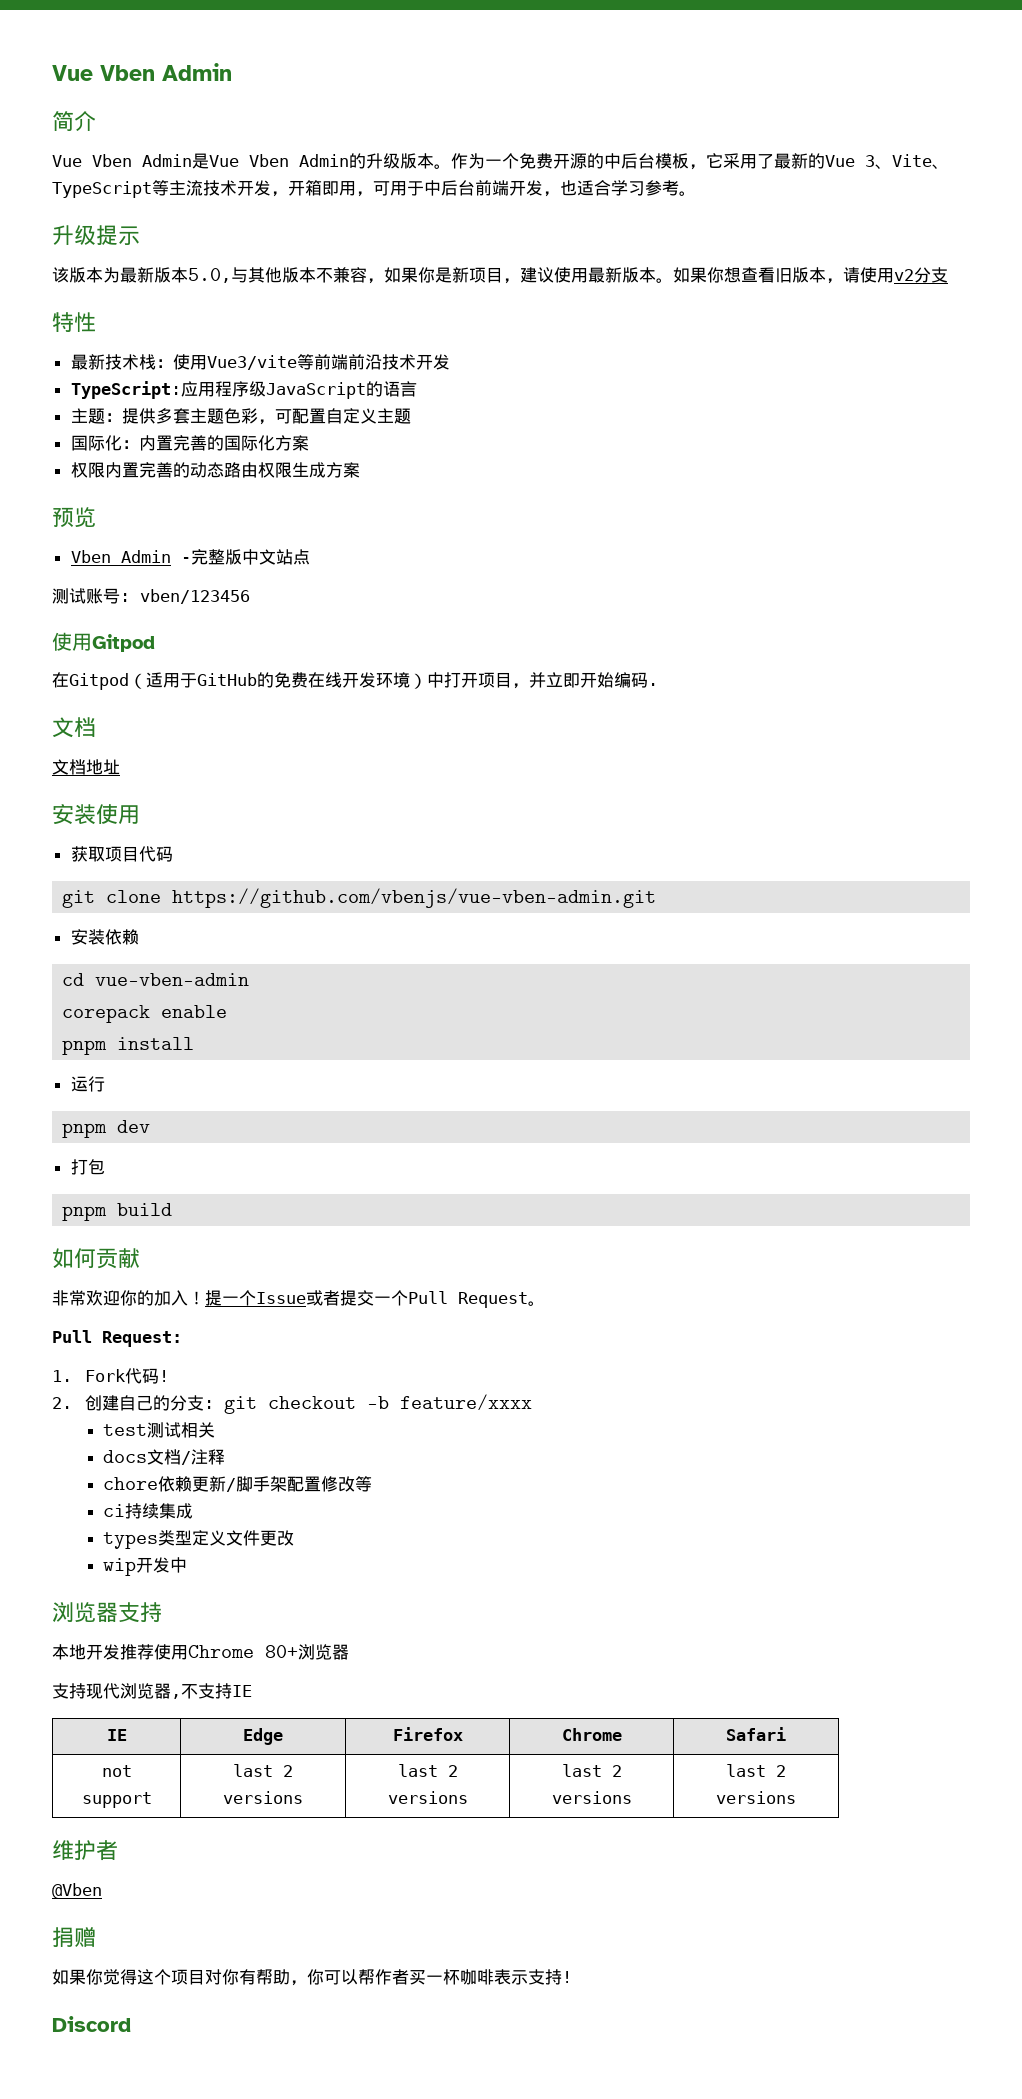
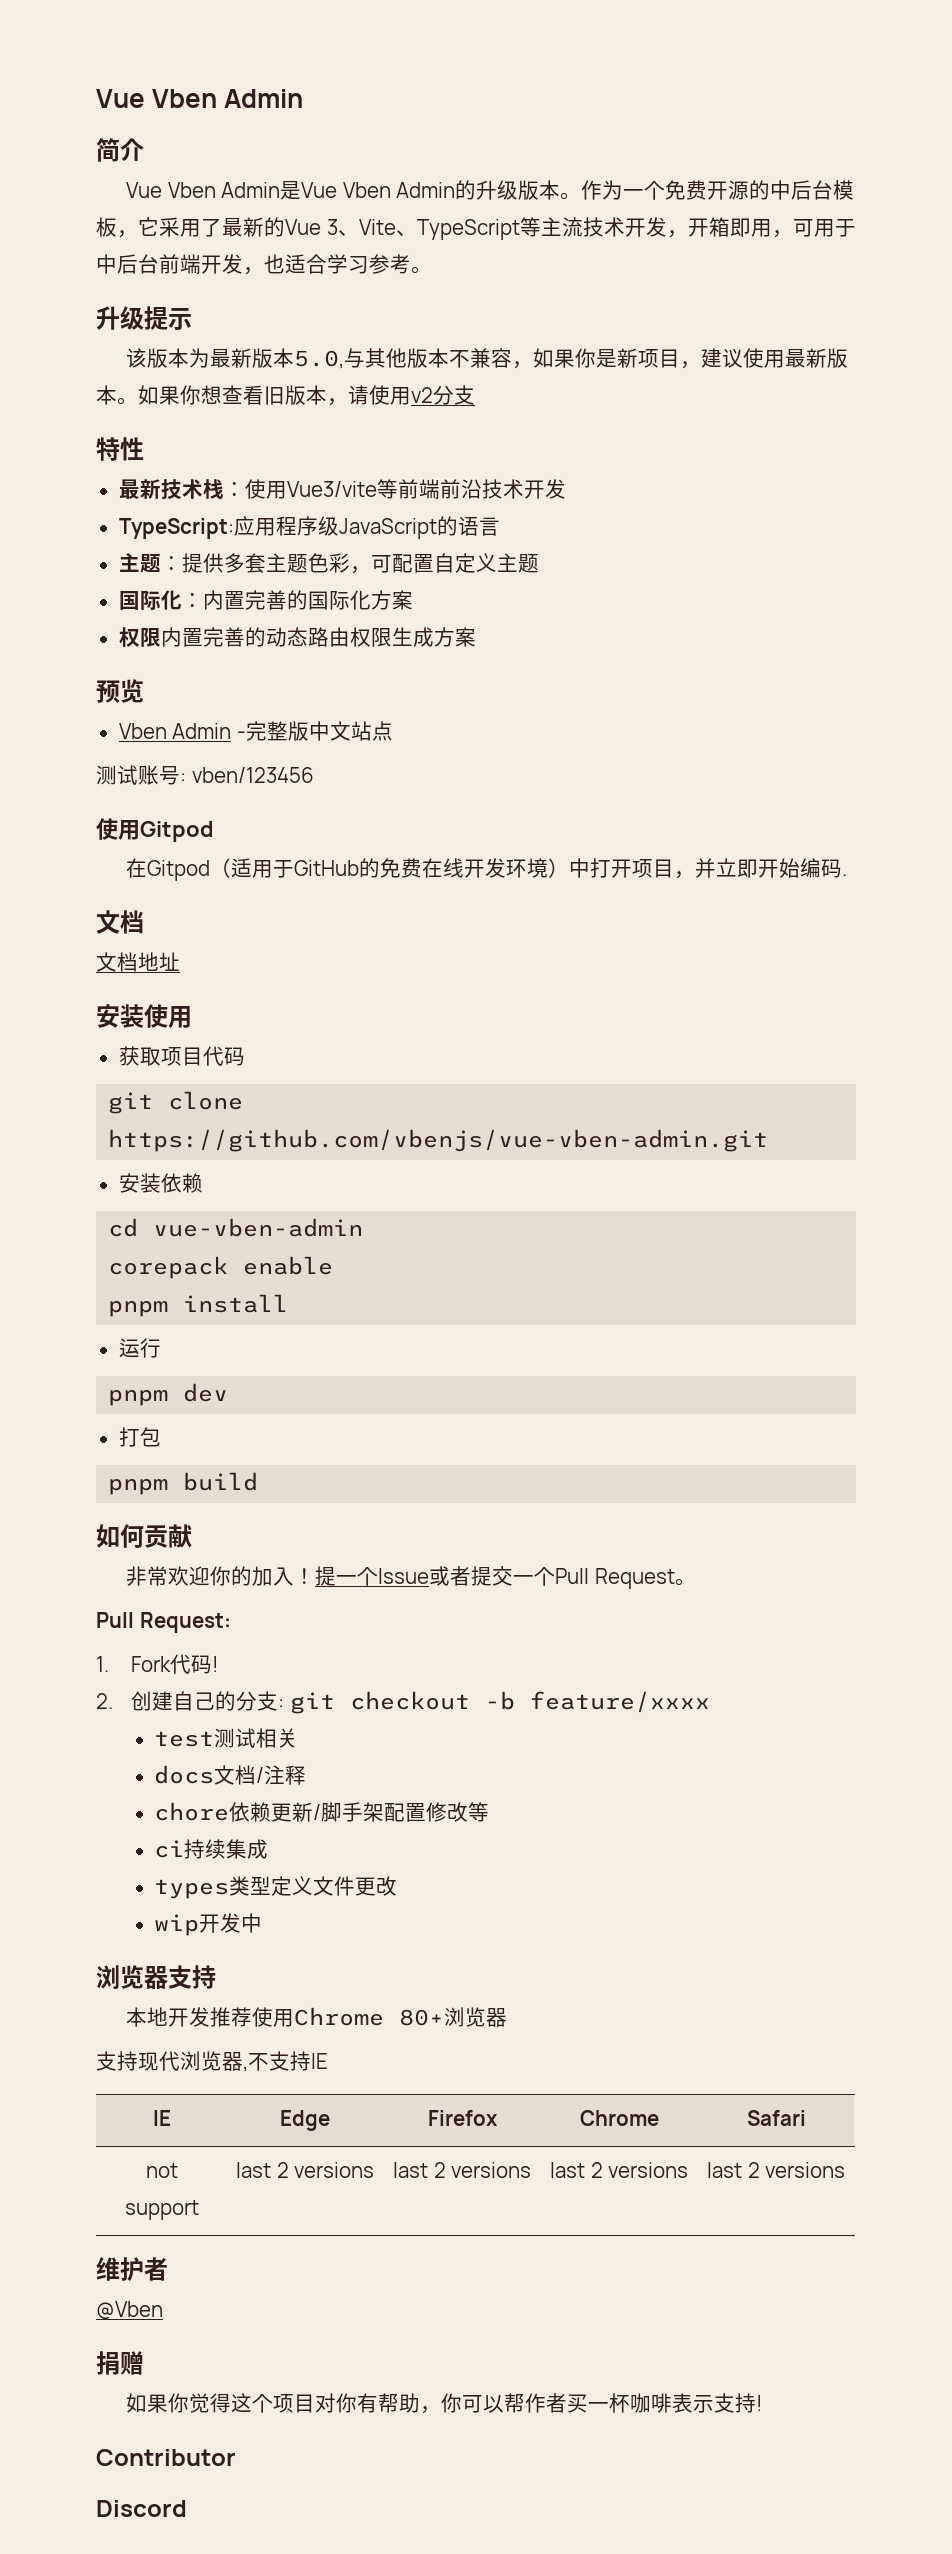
+ Contributor

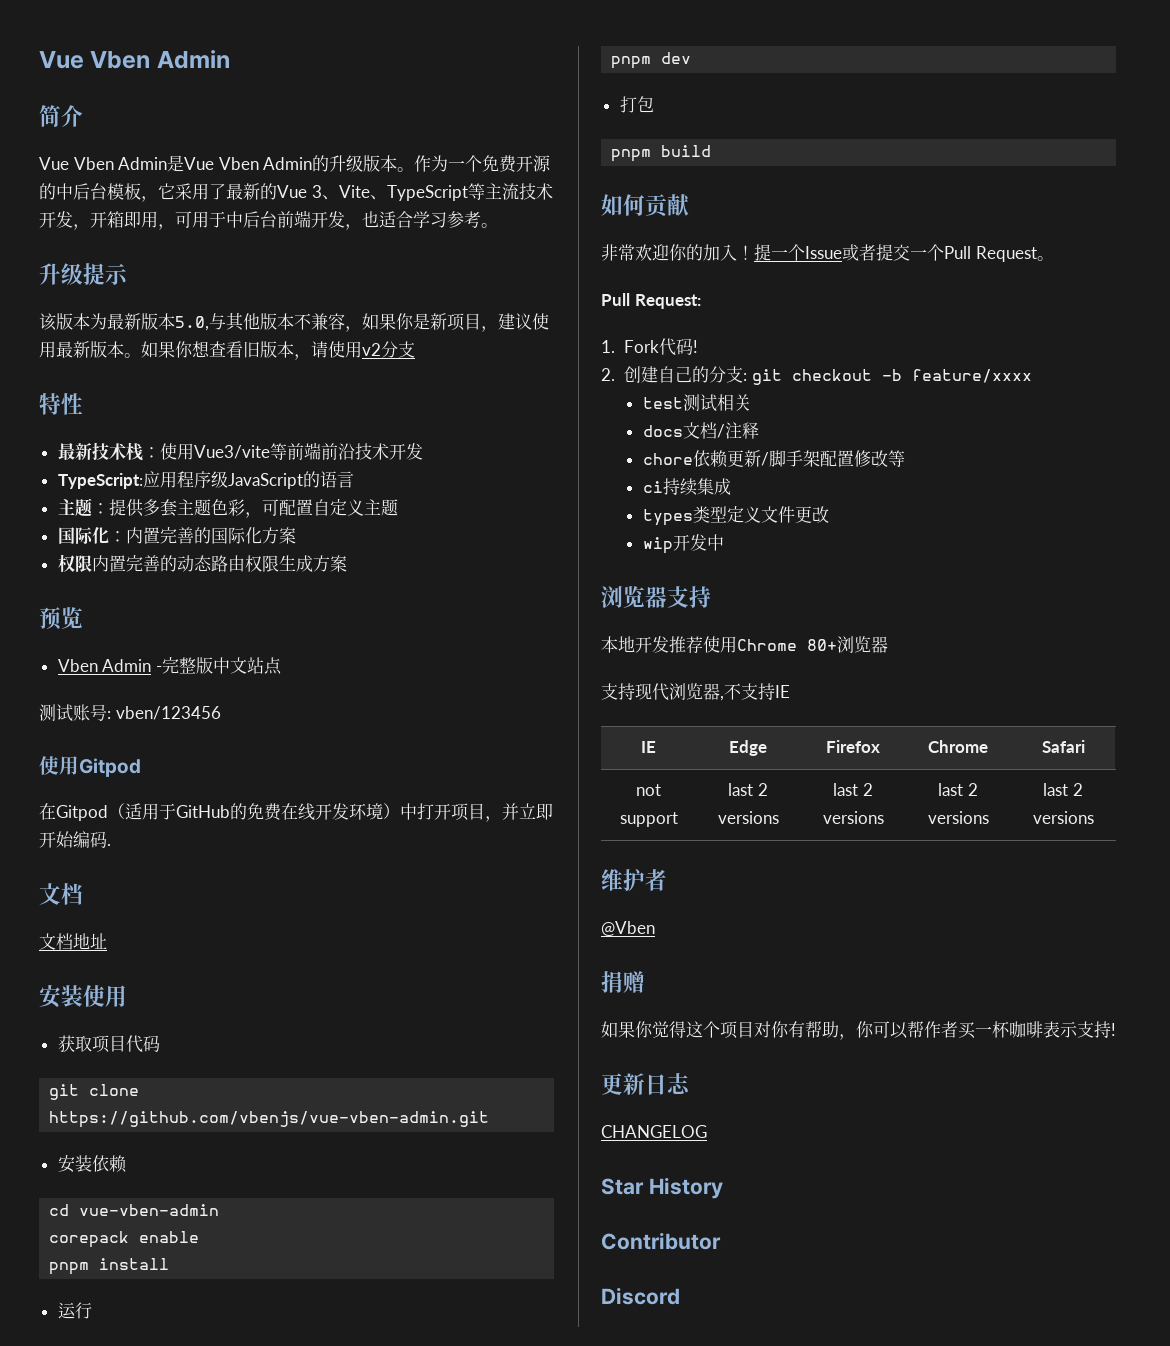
+ 更新日志
+ CHANGELOG
+ Star History

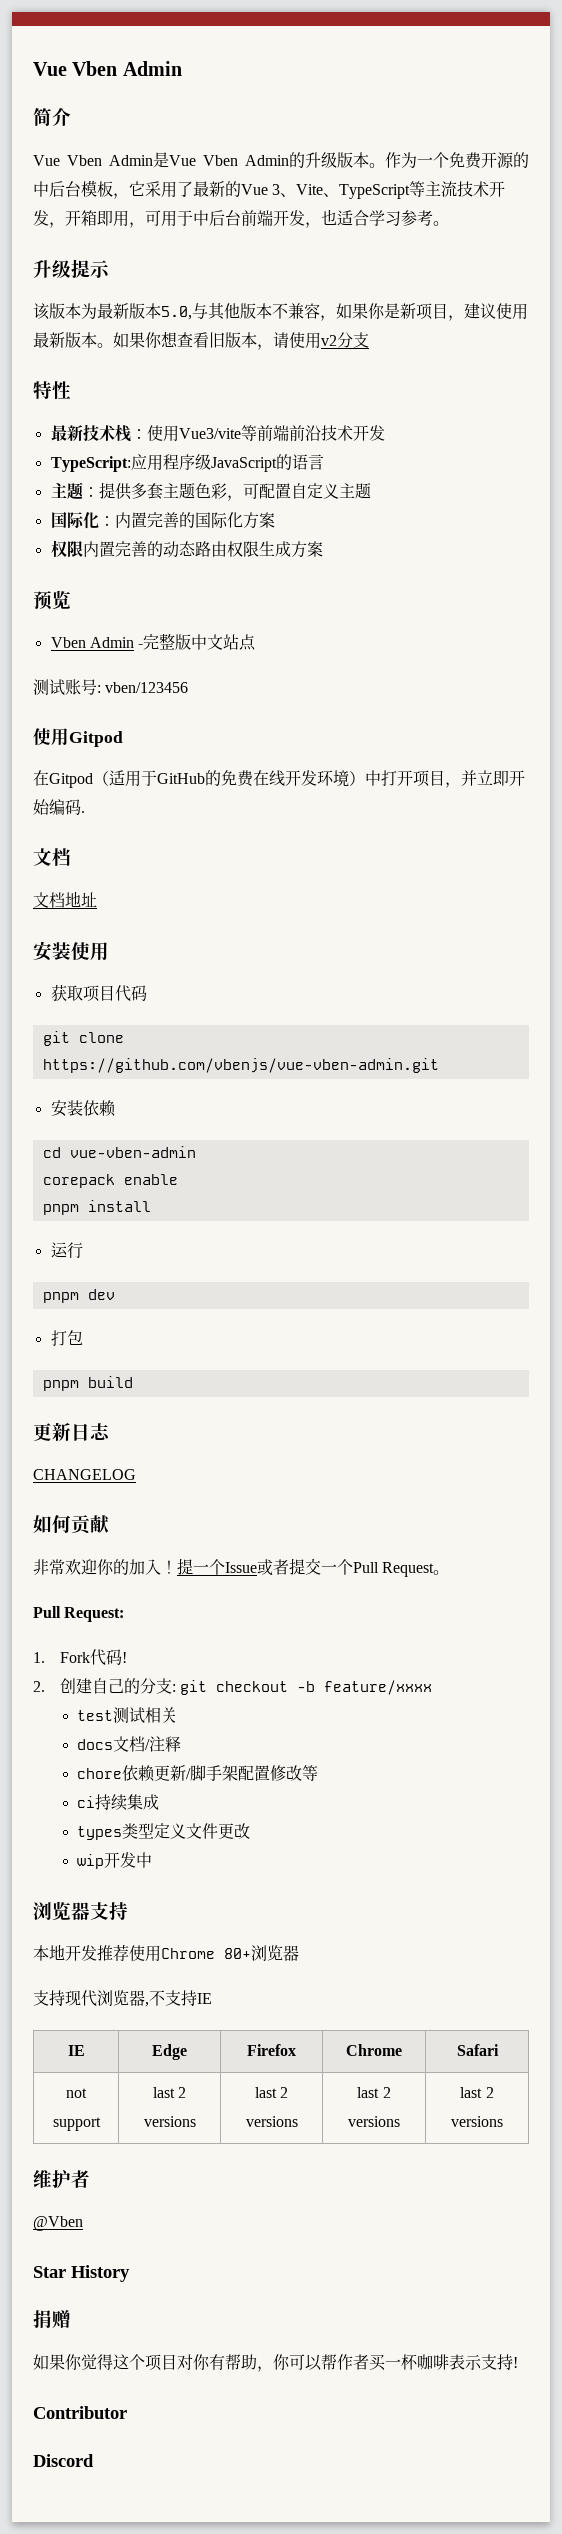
+ 更新日志
+ CHANGELOG
+ Star History
- 更新日志
- CHANGELOG
- Star History

